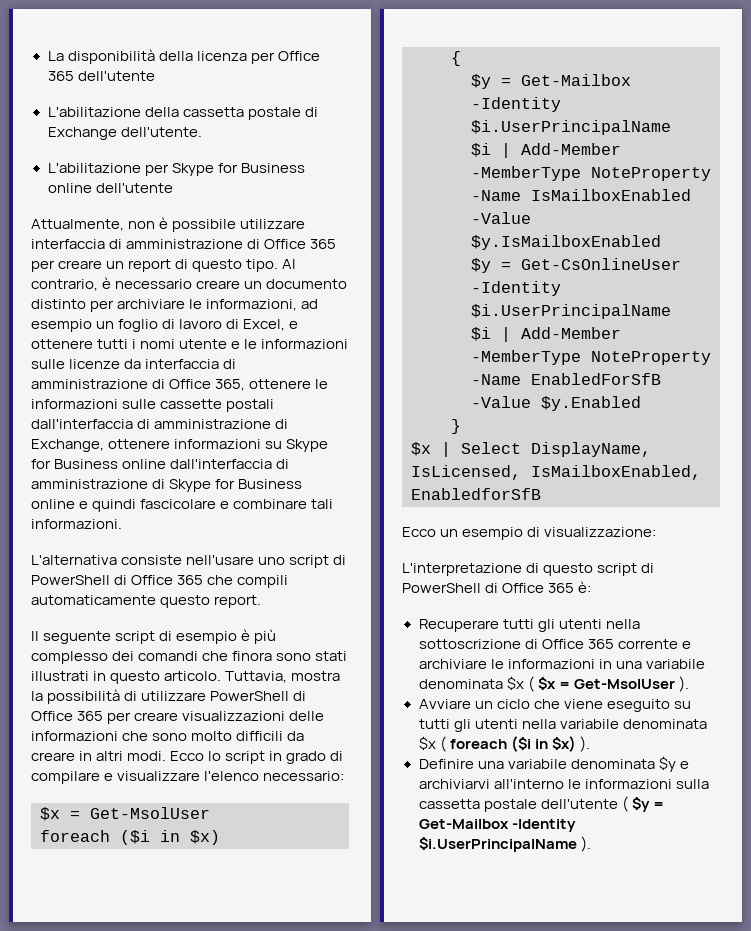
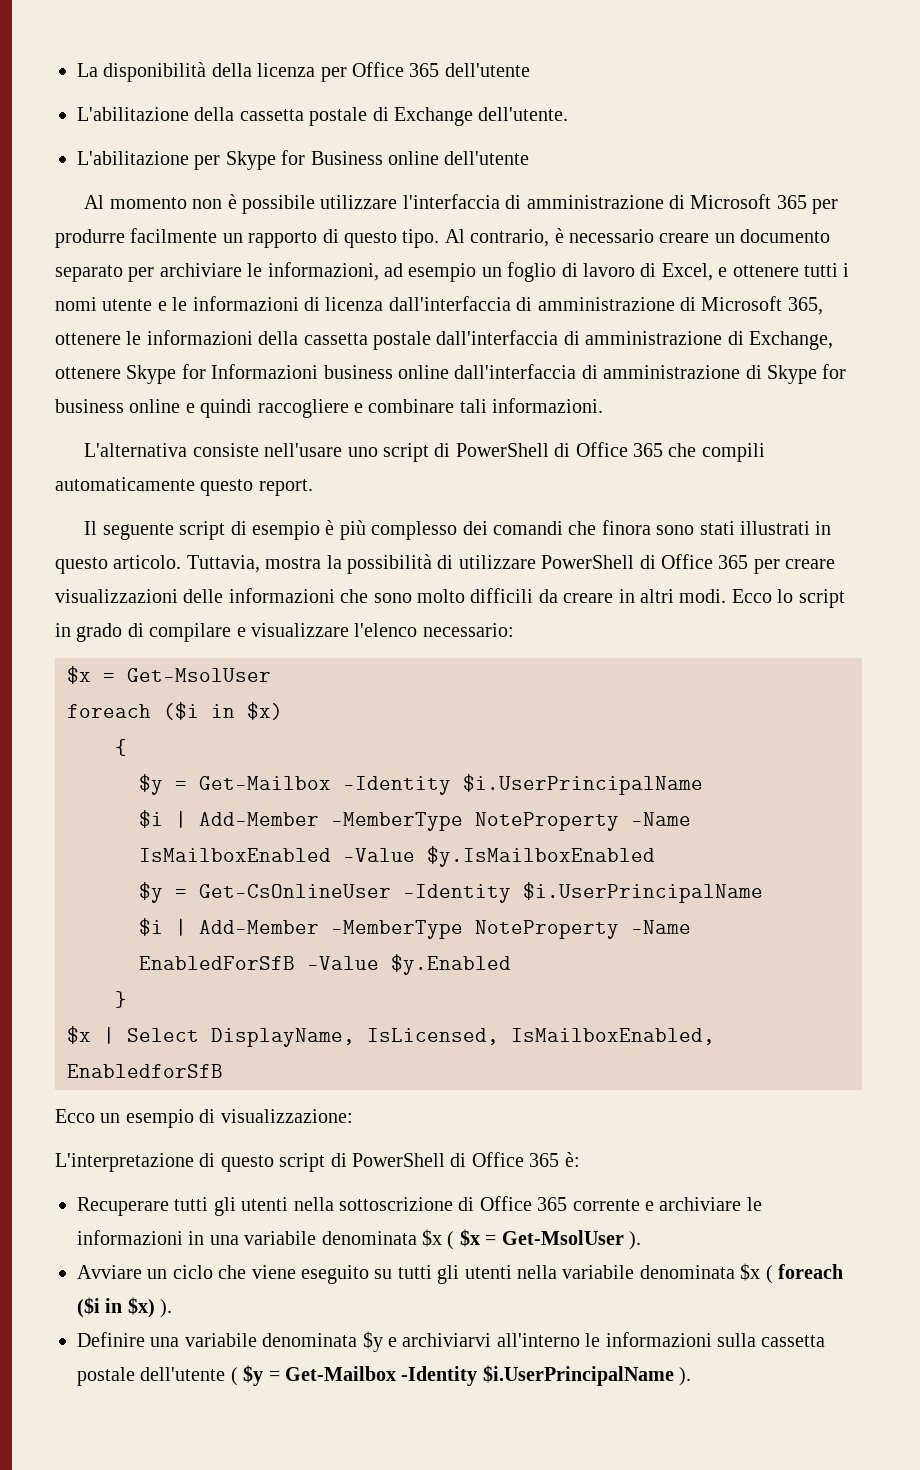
- Attualmente, non è possibile utilizzare interfaccia di amministrazione di Office 365 per creare un report di questo tipo.
+ Al momento non è possibile utilizzare l'interfaccia di amministrazione di Microsoft 365 per produrre facilmente un rapporto di questo tipo.
- Al contrario, è necessario creare un documento distinto per archiviare le informazioni, ad esempio un foglio di lavoro di Excel, e ottenere tutti i nomi utente e le informazioni sulle licenze da interfaccia di amministrazione di Office 365, ottenere le informazioni sulle cassette postali dall'interfaccia di amministrazione di Exchange, ottenere informazioni su Skype for Business online dall'interfaccia di amministrazione di Skype for Business online e quindi fascicolare e combinare tali informazioni.
+ Al contrario, è necessario creare un documento separato per archiviare le informazioni, ad esempio un foglio di lavoro di Excel, e ottenere tutti i nomi utente e le informazioni di licenza dall'interfaccia di amministrazione di Microsoft 365, ottenere le informazioni della cassetta postale dall'interfaccia di amministrazione di Exchange, ottenere Skype for Informazioni business online dall'interfaccia di amministrazione di Skype for business online e quindi raccogliere e combinare tali informazioni.

